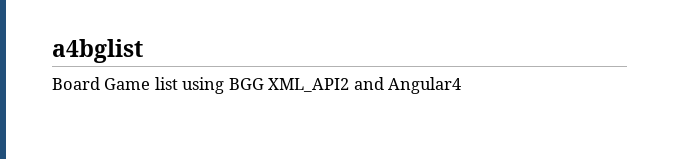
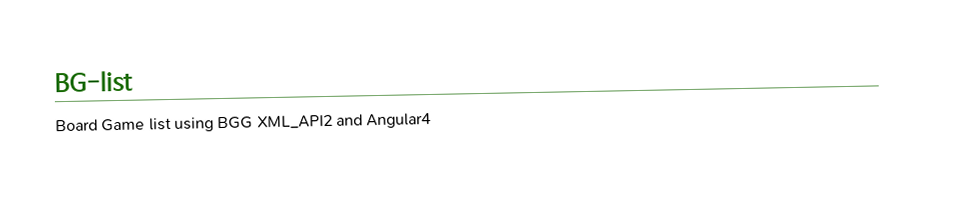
- a4bglist
+ BG-list

